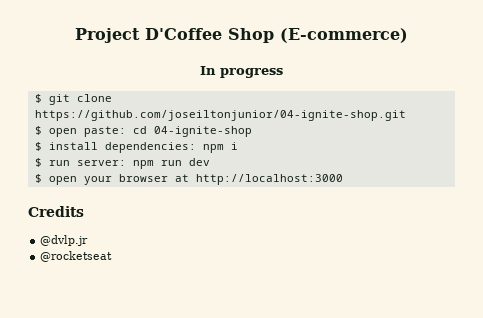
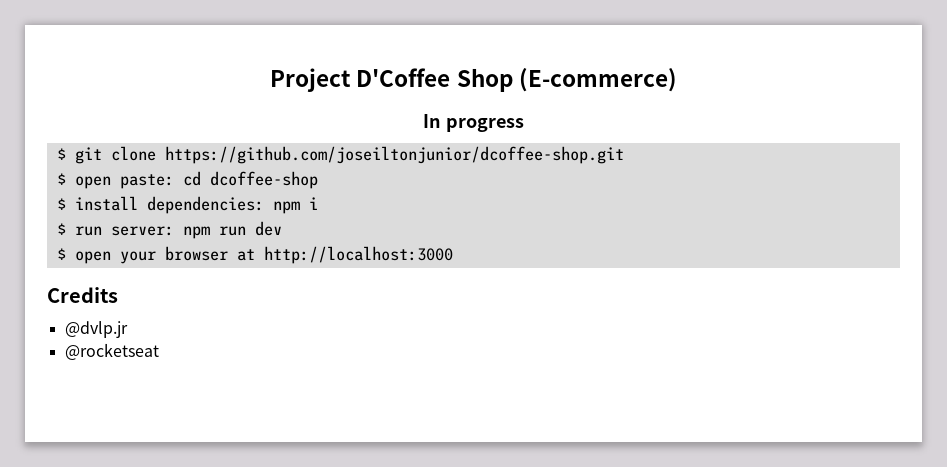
- $ git clone https://github.com/joseiltonjunior/04-ignite-shop.git
+ $ git clone https://github.com/joseiltonjunior/dcoffee-shop.git
- $ open paste: cd 04-ignite-shop
+ $ open paste: cd dcoffee-shop

